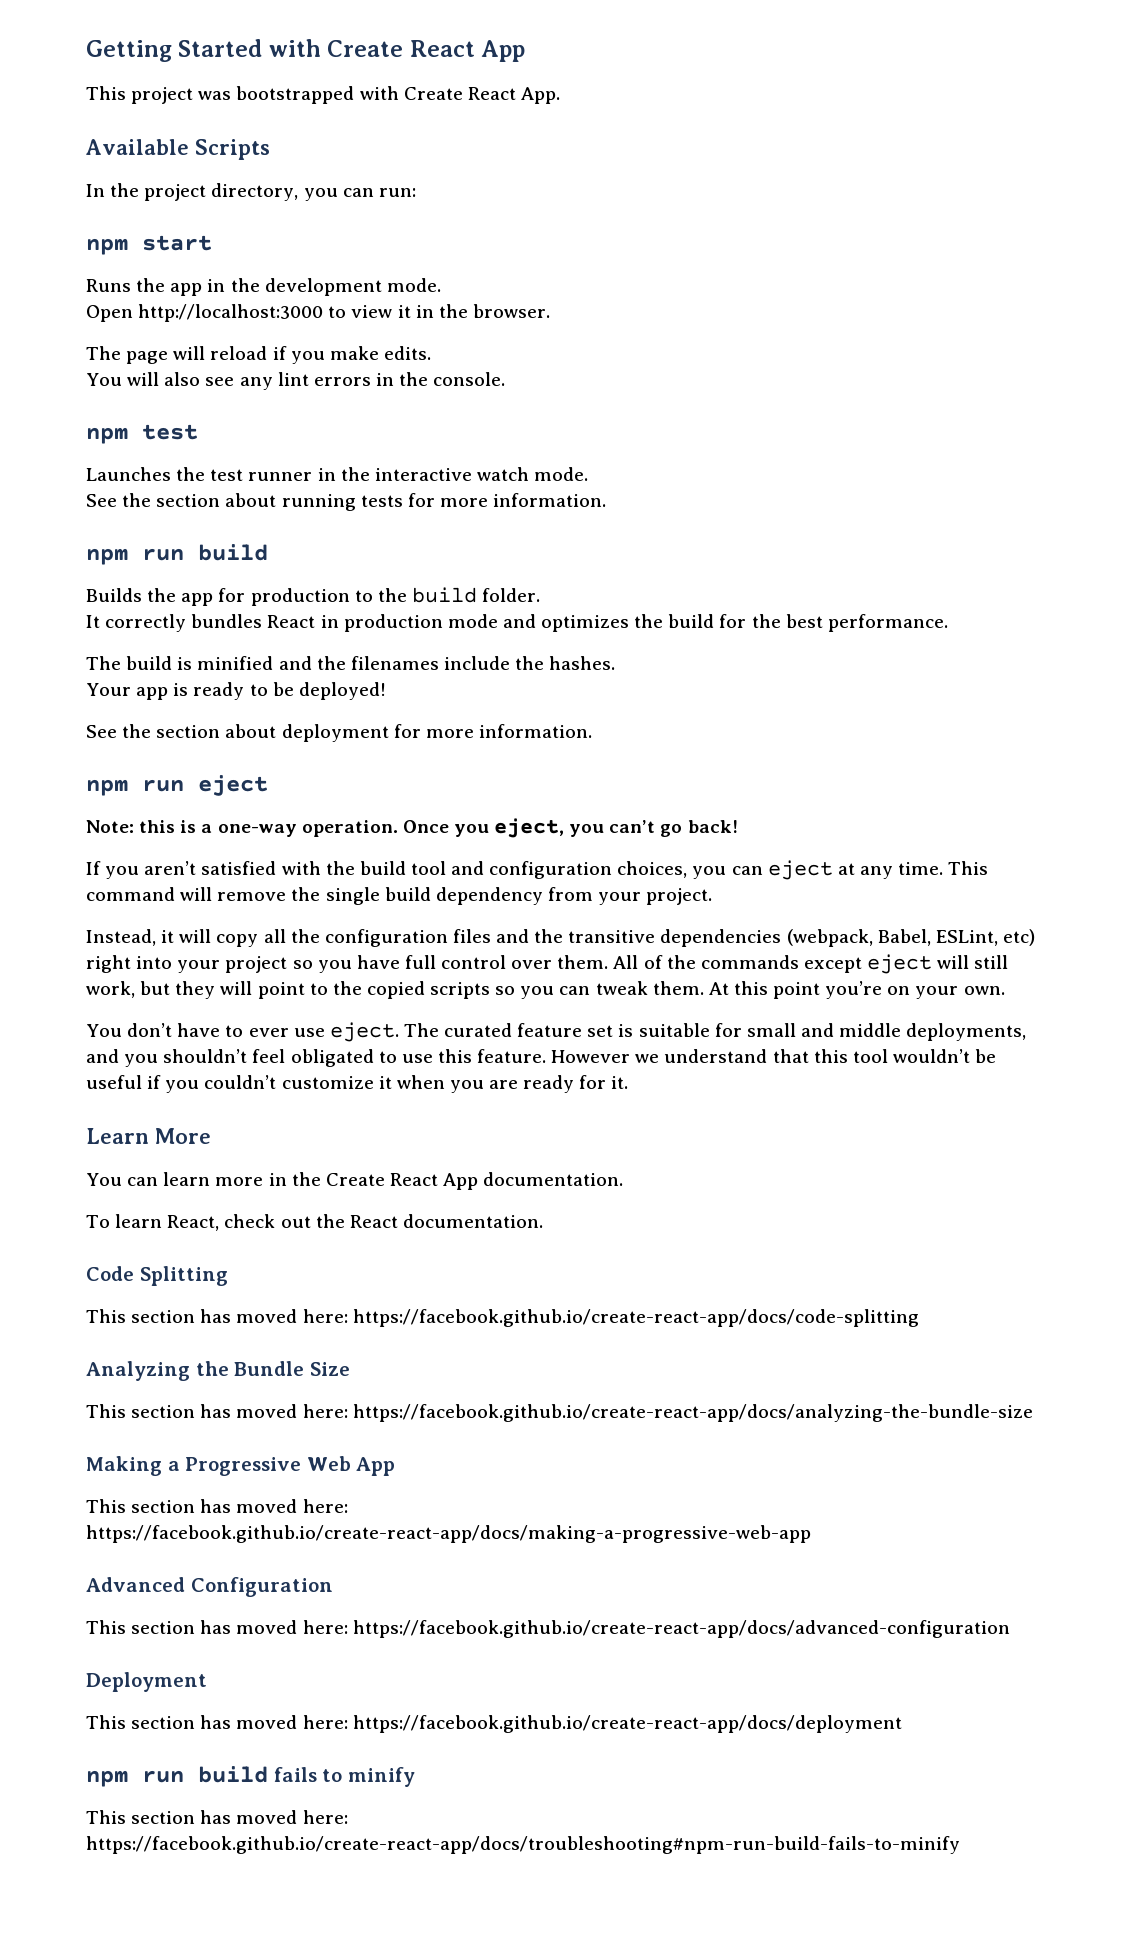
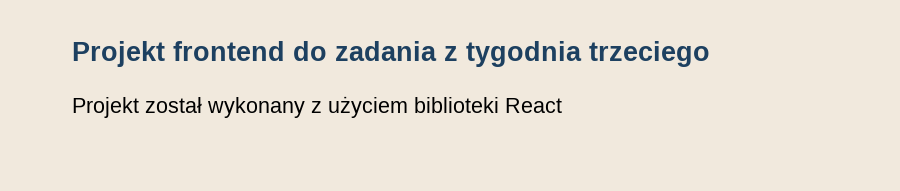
- Getting Started with Create React App
- This project was bootstrapped with Create React App.
- Available Scripts
- In the project directory, you can run:
- npm start
- Runs the app in the development mode.
- Open http://localhost:3000 to view it in the browser.
- The page will reload if you make edits.
- You will also see any lint errors in the console.
- npm test
- Launches the test runner in the interactive watch mode.
- See the section about running tests for more information.
- npm run build
- Builds the app for production to the build folder.
- It correctly bundles React in production mode and optimizes the build for the best performance.
- The build is minified and the filenames include the hashes.
- Your app is ready to be deployed!
- See the section about deployment for more information.
- npm run eject
- Note: this is a one-way operation. Once you eject, you can’t go back!
- If you aren’t satisfied with the build tool and configuration choices, you can eject at any time. This command will remove the single build dependency from your project.
- Instead, it will copy all the configuration files and the transitive dependencies (webpack, Babel, ESLint, etc) right into your project so you have full control over them. All of the commands except eject will still work, but they will point to the copied scripts so you can tweak them. At this point you’re on your own.
- You don’t have to ever use eject. The curated feature set is suitable for small and middle deployments, and you shouldn’t feel obligated to use this feature. However we understand that this tool wouldn’t be useful if you couldn’t customize it when you are ready for it.
- Learn More
- You can learn more in the Create React App documentation.
- To learn React, check out the React documentation.
- Code Splitting
- This section has moved here: https://facebook.github.io/create-react-app/docs/code-splitting
- Analyzing the Bundle Size
- This section has moved here: https://facebook.github.io/create-react-app/docs/analyzing-the-bundle-size
- Making a Progressive Web App
- This section has moved here: https://facebook.github.io/create-react-app/docs/making-a-progressive-web-app
- Advanced Configuration
- This section has moved here: https://facebook.github.io/create-react-app/docs/advanced-configuration
- Deployment
- This section has moved here: https://facebook.github.io/create-react-app/docs/deployment
- npm run build fails to minify
- This section has moved here: https://facebook.github.io/create-react-app/docs/troubleshooting#npm-run-build-fails-to-minify
+ Projekt frontend do zadania z tygodnia trzeciego
+ Projekt został wykonany z użyciem biblioteki React

